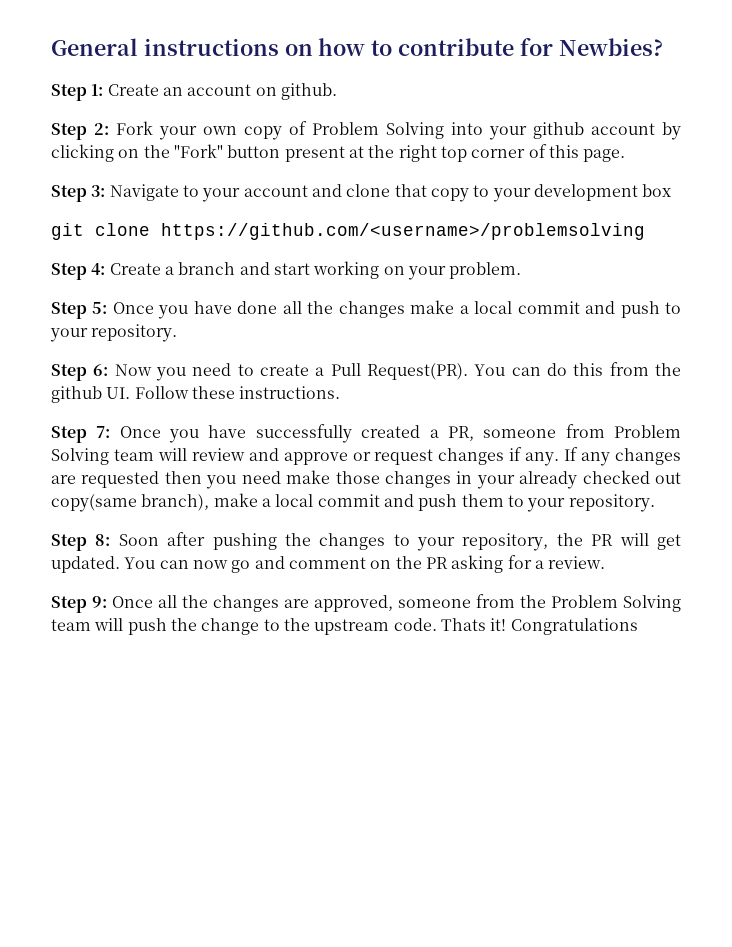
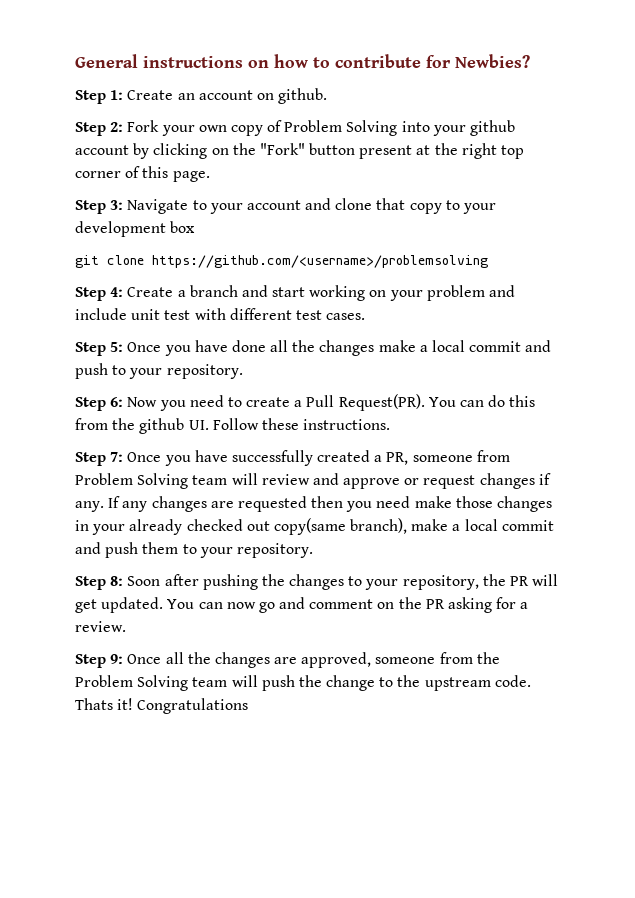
- Step 4: Create a branch and start working on your problem.
+ Step 4: Create a branch and start working on your problem and include unit test with different test cases.

